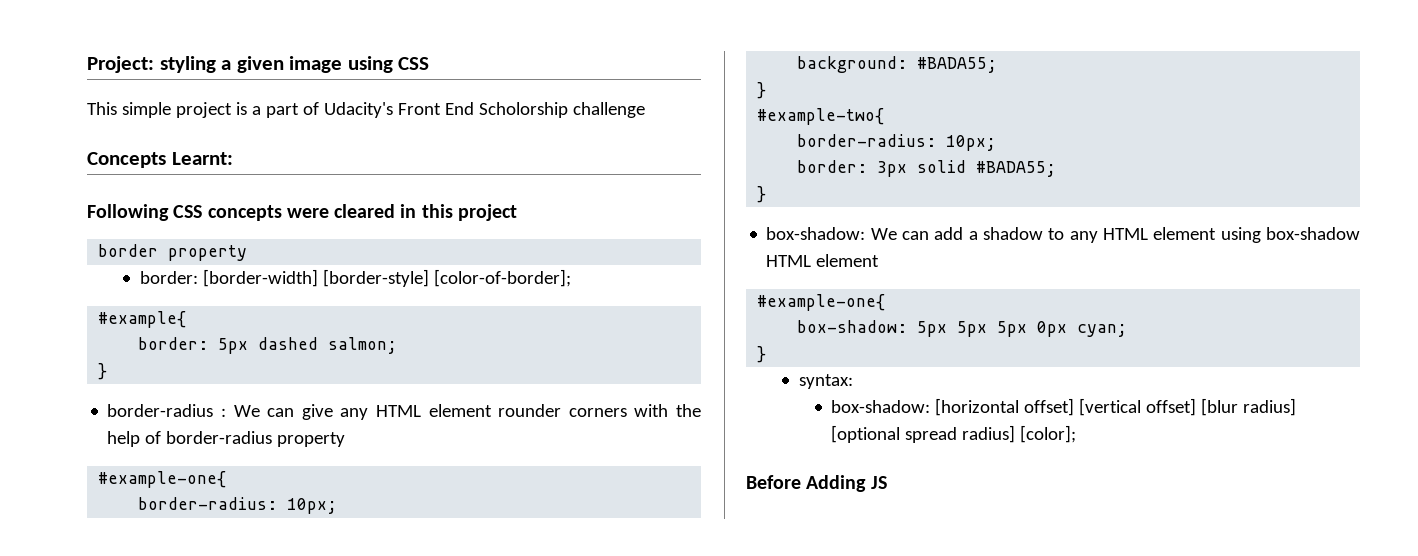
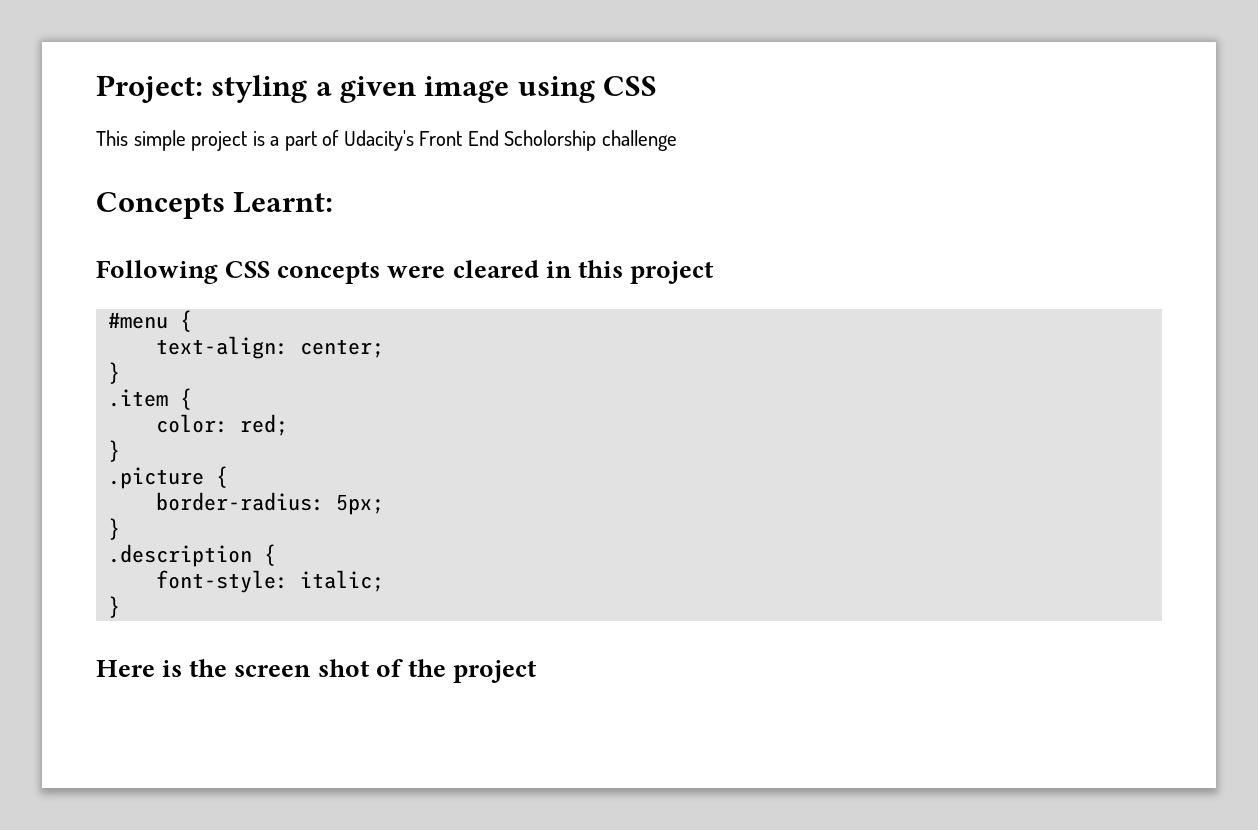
- border property
- border: [border-width] [border-style] [color-of-border];
- #example{
- border: 5px dashed salmon;
+ #menu {
+ text-align: center;
  }
- border-radius : We can give any HTML element rounder corners with the help of border-radius property
- #example-one{
- border-radius: 10px;
- background: #BADA55;
+ .item {
+ color: red;
  }
- #example-two{
- border-radius: 10px;
- border: 3px solid #BADA55;
+ .picture {
+ border-radius: 5px;
  }
- box-shadow: We can add a shadow to any HTML element using box-shadow HTML element
- #example-one{
- box-shadow: 5px 5px 5px 0px cyan;
+ .description {
+ font-style: italic;
  }
- syntax:
- box-shadow: [horizontal offset] [vertical offset] [blur radius] [optional spread radius] [color];
- Before Adding JS
+ Here is the screen shot of the project

